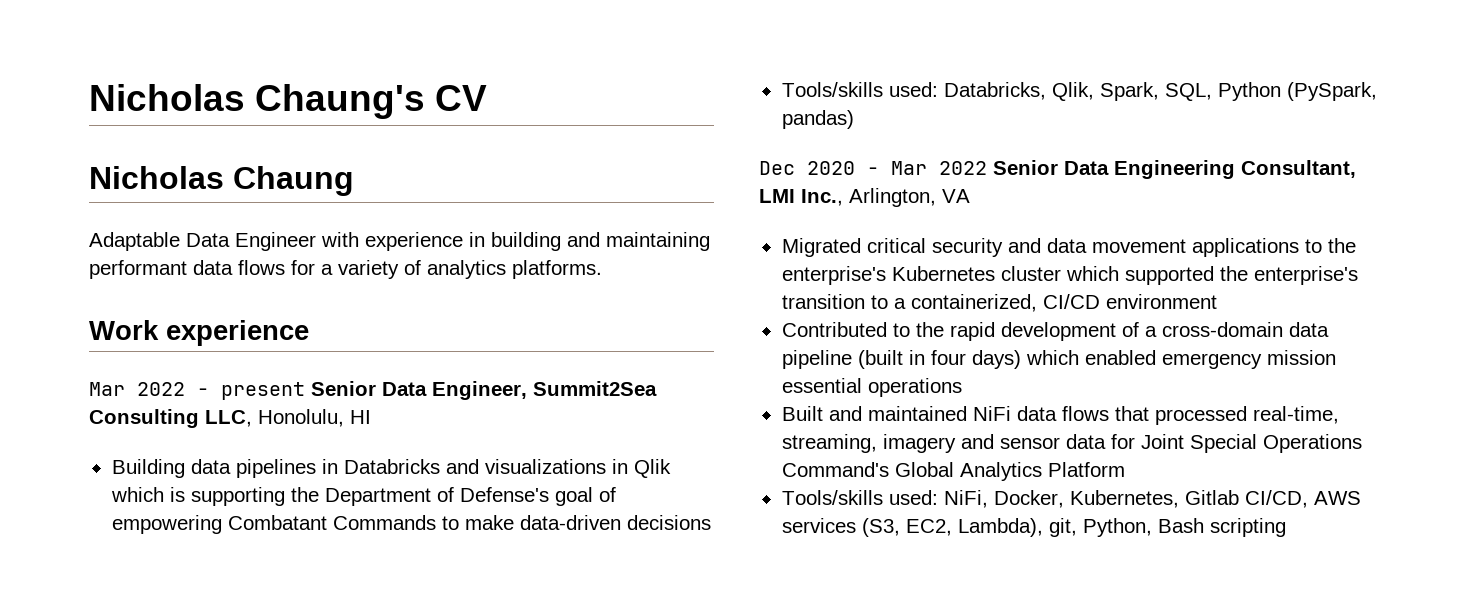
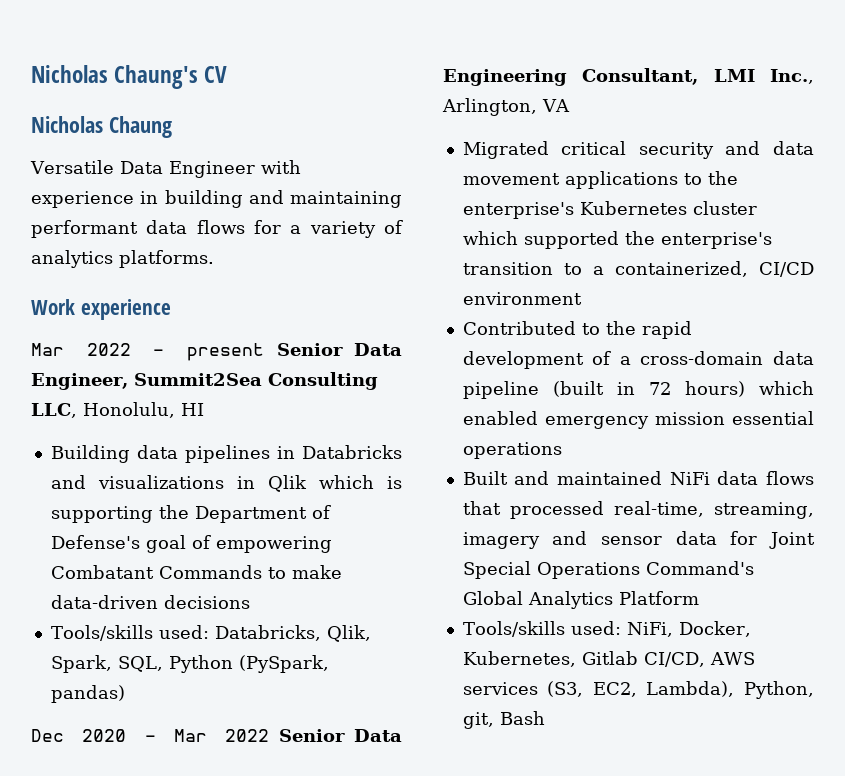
- Adaptable Data Engineer with experience in building and maintaining performant data flows for a variety of analytics platforms.
+ Versatile Data Engineer with experience in building and maintaining performant data flows for a variety of analytics platforms.
- Contributed to the rapid development of a cross-domain data pipeline (built in four days) which enabled emergency mission essential operations
+ Contributed to the rapid development of a cross-domain data pipeline (built in 72 hours) which enabled emergency mission essential operations
- Tools/skills used: NiFi, Docker, Kubernetes, Gitlab CI/CD, AWS services (S3, EC2, Lambda), git, Python, Bash scripting
+ Tools/skills used: NiFi, Docker, Kubernetes, Gitlab CI/CD, AWS services (S3, EC2, Lambda), Python, git, Bash

